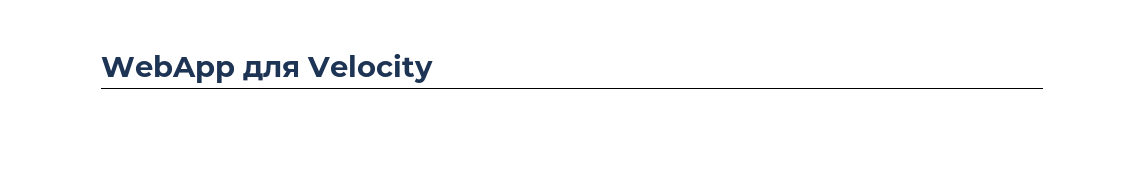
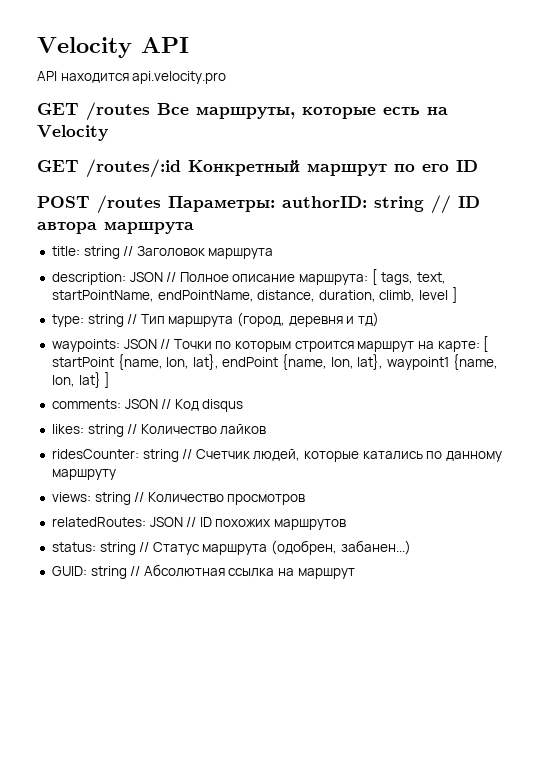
- WebApp для Velocity
+ Velocity API
+ API находится api.velocity.pro
+ GET /routes Все маршруты, которые есть на Velocity
+ GET /routes/:id Конкретный маршрут по его ID
+ POST /routes Параметры: authorID: string // ID автора маршрута
+ title: string // Заголовок маршрута
+ description: JSON // Полное описание маршрута: [ tags, text, startPointName, endPointName, distance, duration, climb, level ]
+ type: string // Тип маршрута (город, деревня и тд)
+ waypoints: JSON // Точки по которым строится маршрут на карте: [ startPoint {name, lon, lat}, endPoint {name, lon, lat}, waypoint1 {name, lon, lat} ]
+ comments: JSON // Код disqus
+ likes: string // Количество лайков
+ ridesCounter: string // Счетчик людей, которые катались по данному маршруту
+ views: string // Количество просмотров
+ relatedRoutes: JSON // ID похожих маршрутов
+ status: string // Статус маршрута (одобрен, забанен...)
+ GUID: string // Абсолютная ссылка на маршрут

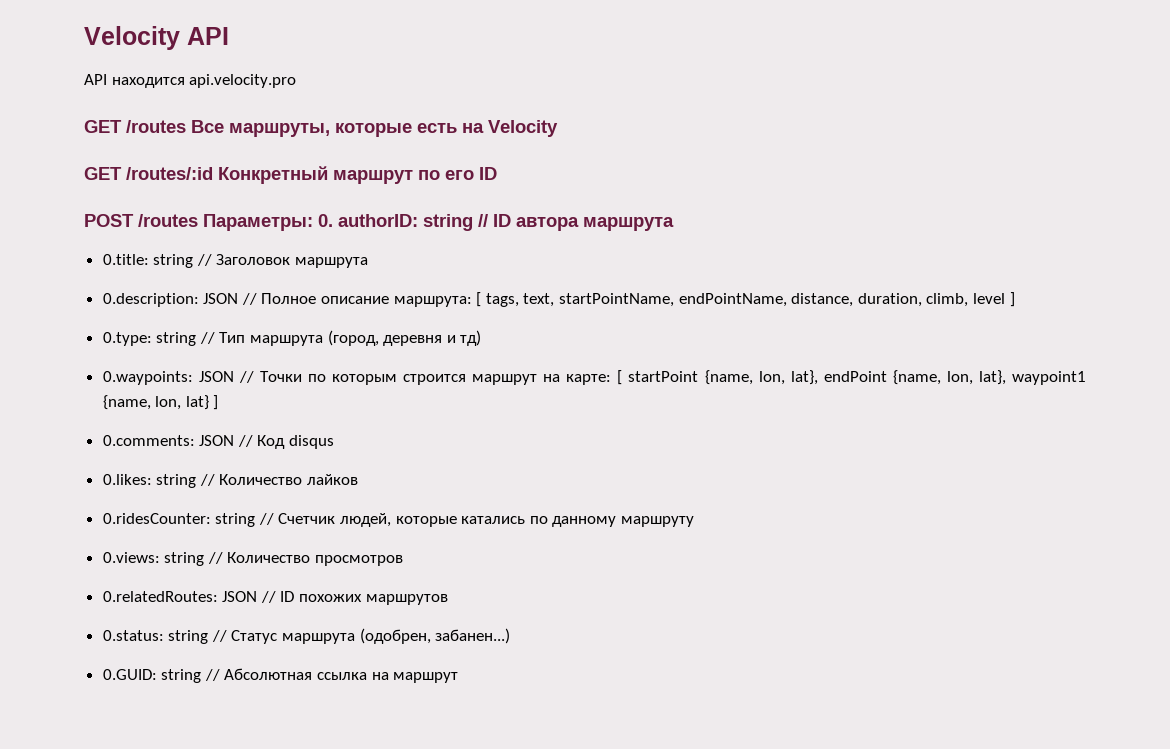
- POST /routes Параметры: authorID: string // ID автора маршрута
+ POST /routes Параметры: 0. authorID: string // ID автора маршрута
- title: string // Заголовок маршрута
+ 0.title: string // Заголовок маршрута
- description: JSON // Полное описание маршрута: [ tags, text, startPointName, endPointName, distance, duration, climb, level ]
+ 0.description: JSON // Полное описание маршрута: [ tags, text, startPointName, endPointName, distance, duration, climb, level ]
- type: string // Тип маршрута (город, деревня и тд)
+ 0.type: string // Тип маршрута (город, деревня и тд)
- waypoints: JSON // Точки по которым строится маршрут на карте: [ startPoint {name, lon, lat}, endPoint {name, lon, lat}, waypoint1 {name, lon, lat} ]
+ 0.waypoints: JSON // Точки по которым строится маршрут на карте: [ startPoint {name, lon, lat}, endPoint {name, lon, lat}, waypoint1 {name, lon, lat} ]
- comments: JSON // Код disqus
+ 0.comments: JSON // Код disqus
- likes: string // Количество лайков
+ 0.likes: string // Количество лайков
- ridesCounter: string // Счетчик людей, которые катались по данному маршруту
+ 0.ridesCounter: string // Счетчик людей, которые катались по данному маршруту
- views: string // Количество просмотров
+ 0.views: string // Количество просмотров
- relatedRoutes: JSON // ID похожих маршрутов
+ 0.relatedRoutes: JSON // ID похожих маршрутов
- status: string // Статус маршрута (одобрен, забанен...)
+ 0.status: string // Статус маршрута (одобрен, забанен...)
- GUID: string // Абсолютная ссылка на маршрут
+ 0.GUID: string // Абсолютная ссылка на маршрут

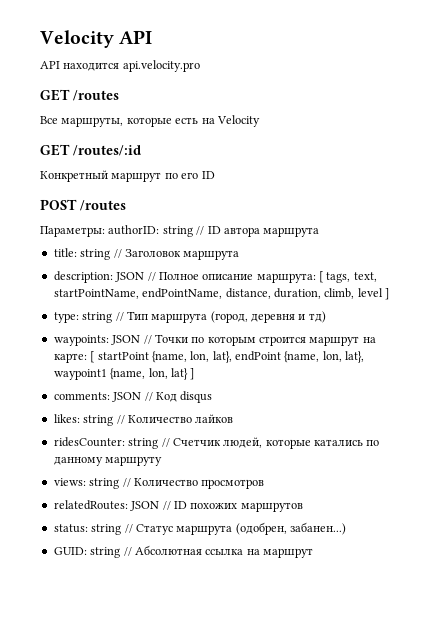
- GET /routes Все маршруты, которые есть на Velocity
+ GET /routes
+ Все маршруты, которые есть на Velocity
- GET /routes/:id Конкретный маршрут по его ID
+ GET /routes/:id
+ Конкретный маршрут по его ID
- POST /routes Параметры: 0. authorID: string // ID автора маршрута
+ POST /routes
+ Параметры: authorID: string // ID автора маршрута
- 0.title: string // Заголовок маршрута
+ title: string // Заголовок маршрута
- 0.description: JSON // Полное описание маршрута: [ tags, text, startPointName, endPointName, distance, duration, climb, level ]
+ description: JSON // Полное описание маршрута: [ tags, text, startPointName, endPointName, distance, duration, climb, level ]
- 0.type: string // Тип маршрута (город, деревня и тд)
+ type: string // Тип маршрута (город, деревня и тд)
- 0.waypoints: JSON // Точки по которым строится маршрут на карте: [ startPoint {name, lon, lat}, endPoint {name, lon, lat}, waypoint1 {name, lon, lat} ]
+ waypoints: JSON // Точки по которым строится маршрут на карте: [ startPoint {name, lon, lat}, endPoint {name, lon, lat}, waypoint1 {name, lon, lat} ]
- 0.comments: JSON // Код disqus
+ comments: JSON // Код disqus
- 0.likes: string // Количество лайков
+ likes: string // Количество лайков
- 0.ridesCounter: string // Счетчик людей, которые катались по данному маршруту
+ ridesCounter: string // Счетчик людей, которые катались по данному маршруту
- 0.views: string // Количество просмотров
+ views: string // Количество просмотров
- 0.relatedRoutes: JSON // ID похожих маршрутов
+ relatedRoutes: JSON // ID похожих маршрутов
- 0.status: string // Статус маршрута (одобрен, забанен...)
+ status: string // Статус маршрута (одобрен, забанен...)
- 0.GUID: string // Абсолютная ссылка на маршрут
+ GUID: string // Абсолютная ссылка на маршрут

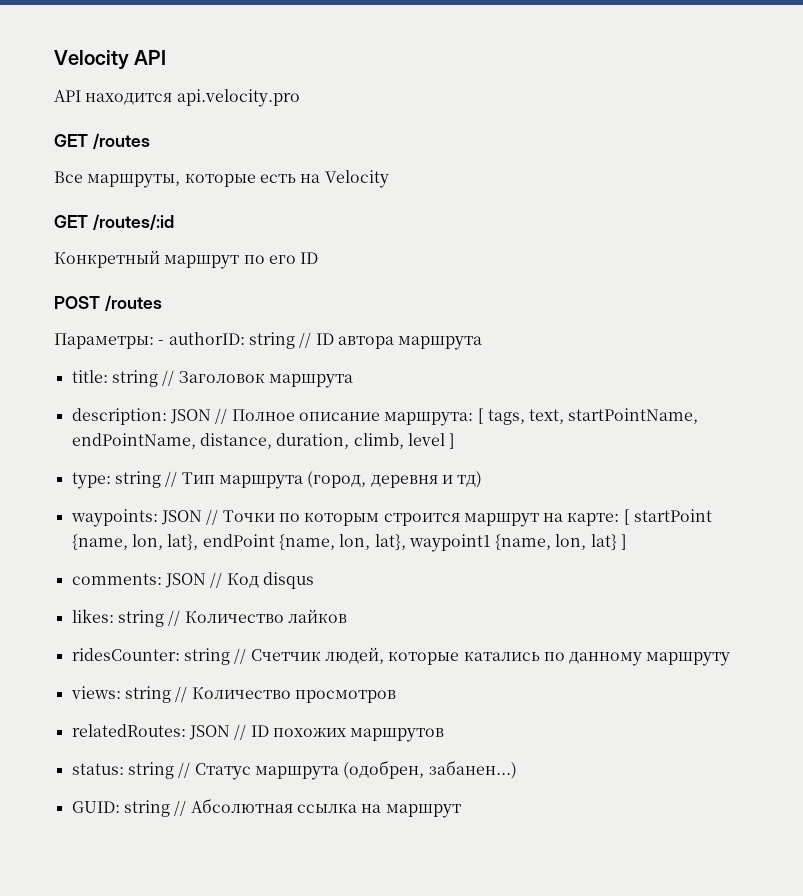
- Параметры: authorID: string // ID автора маршрута
+ Параметры: - authorID: string // ID автора маршрута

